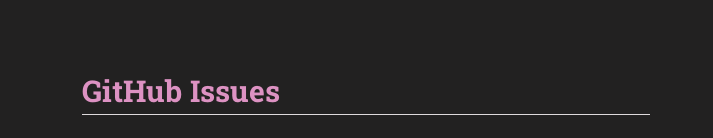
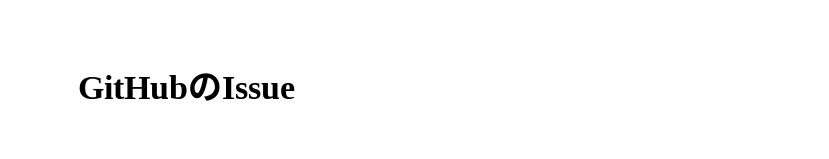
- GitHub Issues
+ GitHubのIssue

